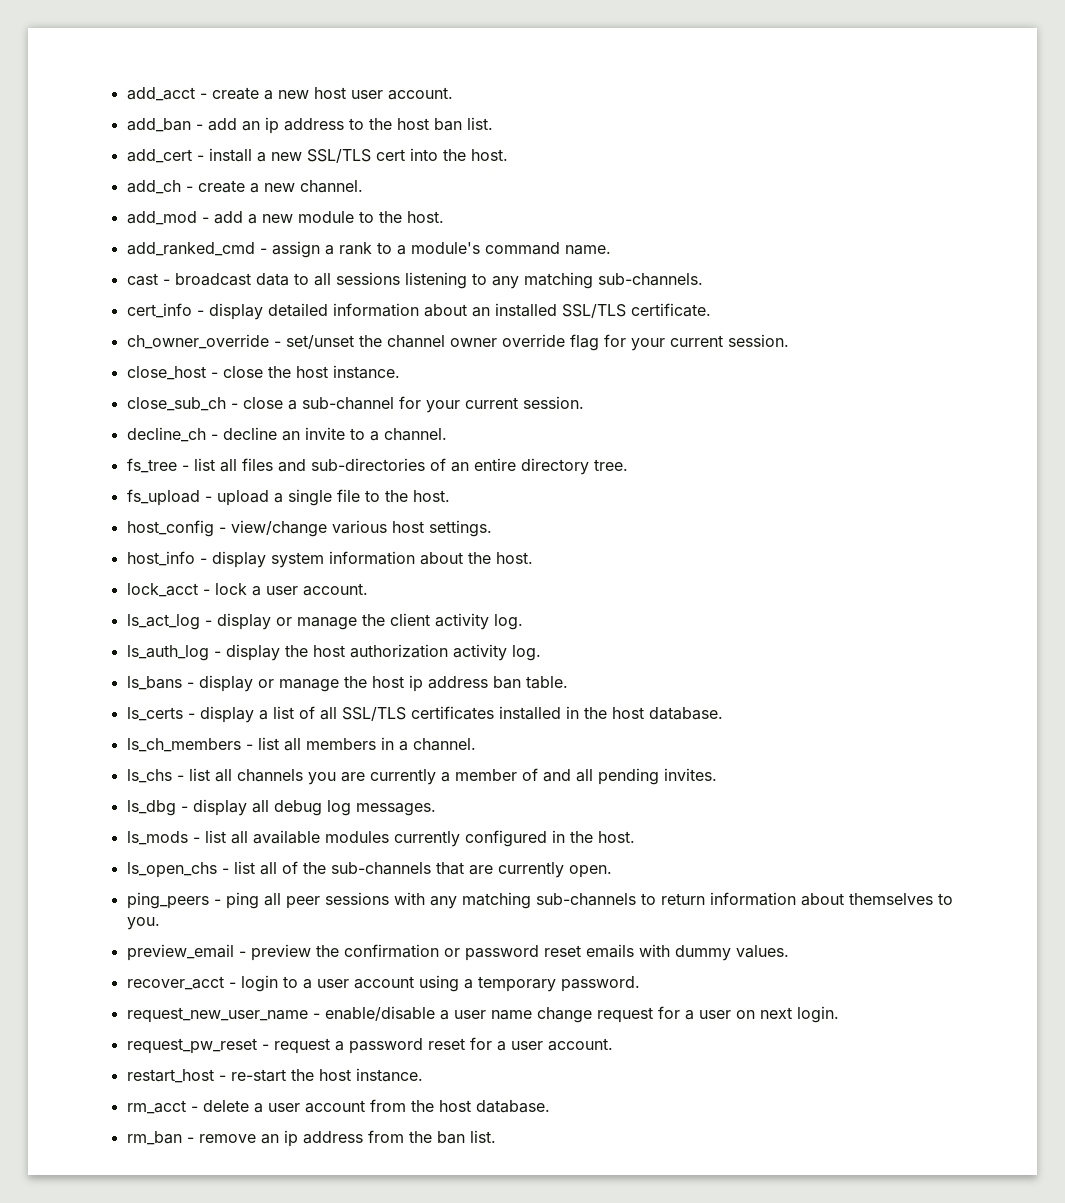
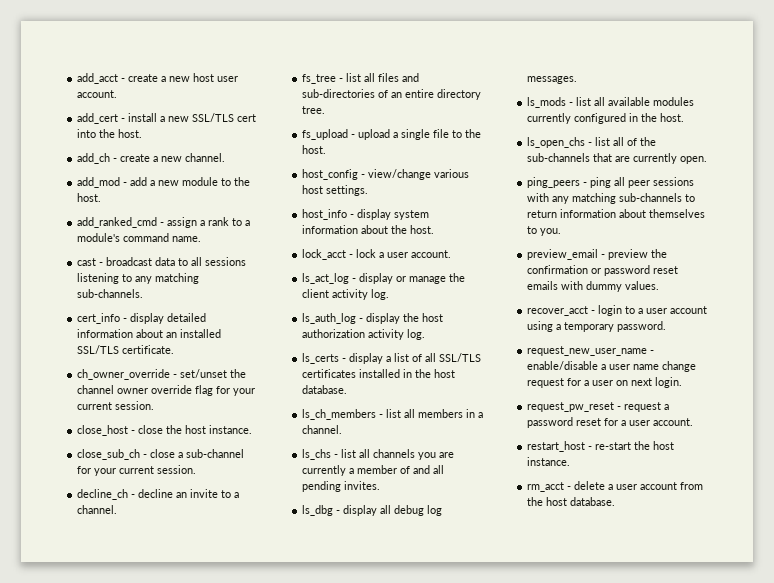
- add_ban - add an ip address to the host ban list.
- ls_bans - display or manage the host ip address ban table.
- rm_ban - remove an ip address from the ban list.

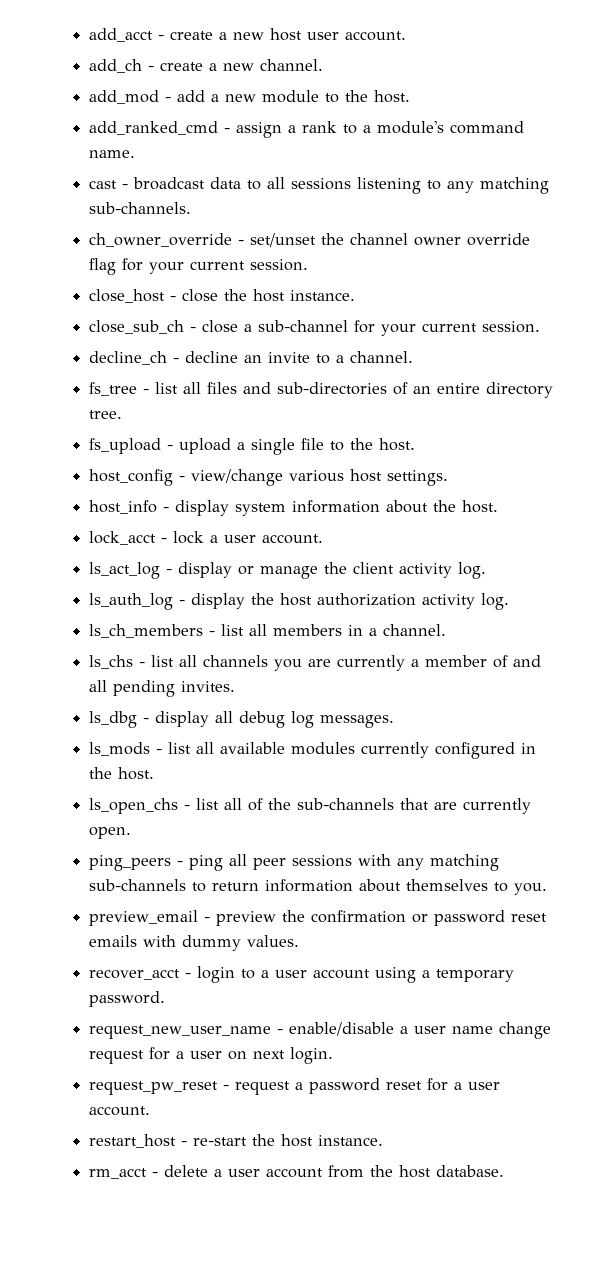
- add_cert - install a new SSL/TLS cert into the host.
- cert_info - display detailed information about an installed SSL/TLS certificate.
- ls_certs - display a list of all SSL/TLS certificates installed in the host database.

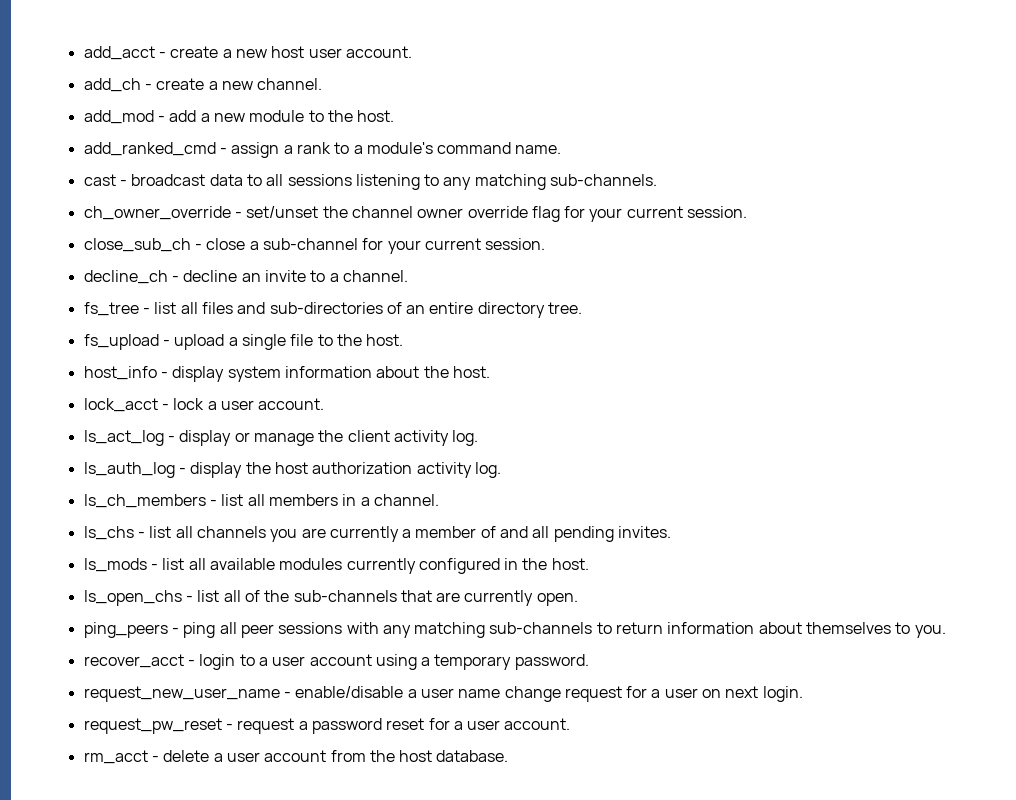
- close_host - close the host instance.
- host_config - view/change various host settings.
- ls_dbg - display all debug log messages.
- preview_email - preview the confirmation or password reset emails with dummy values.
- restart_host - re-start the host instance.

